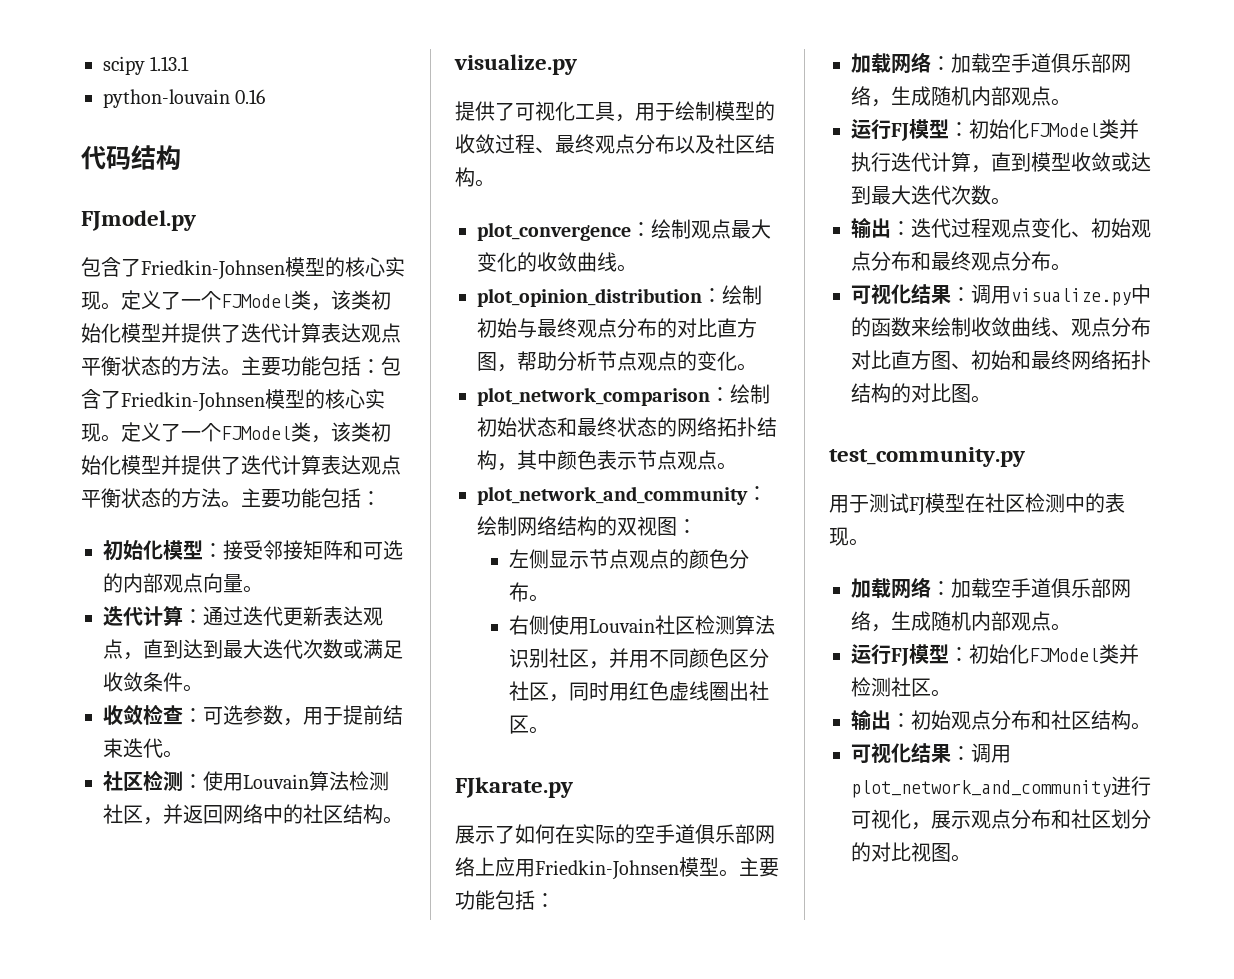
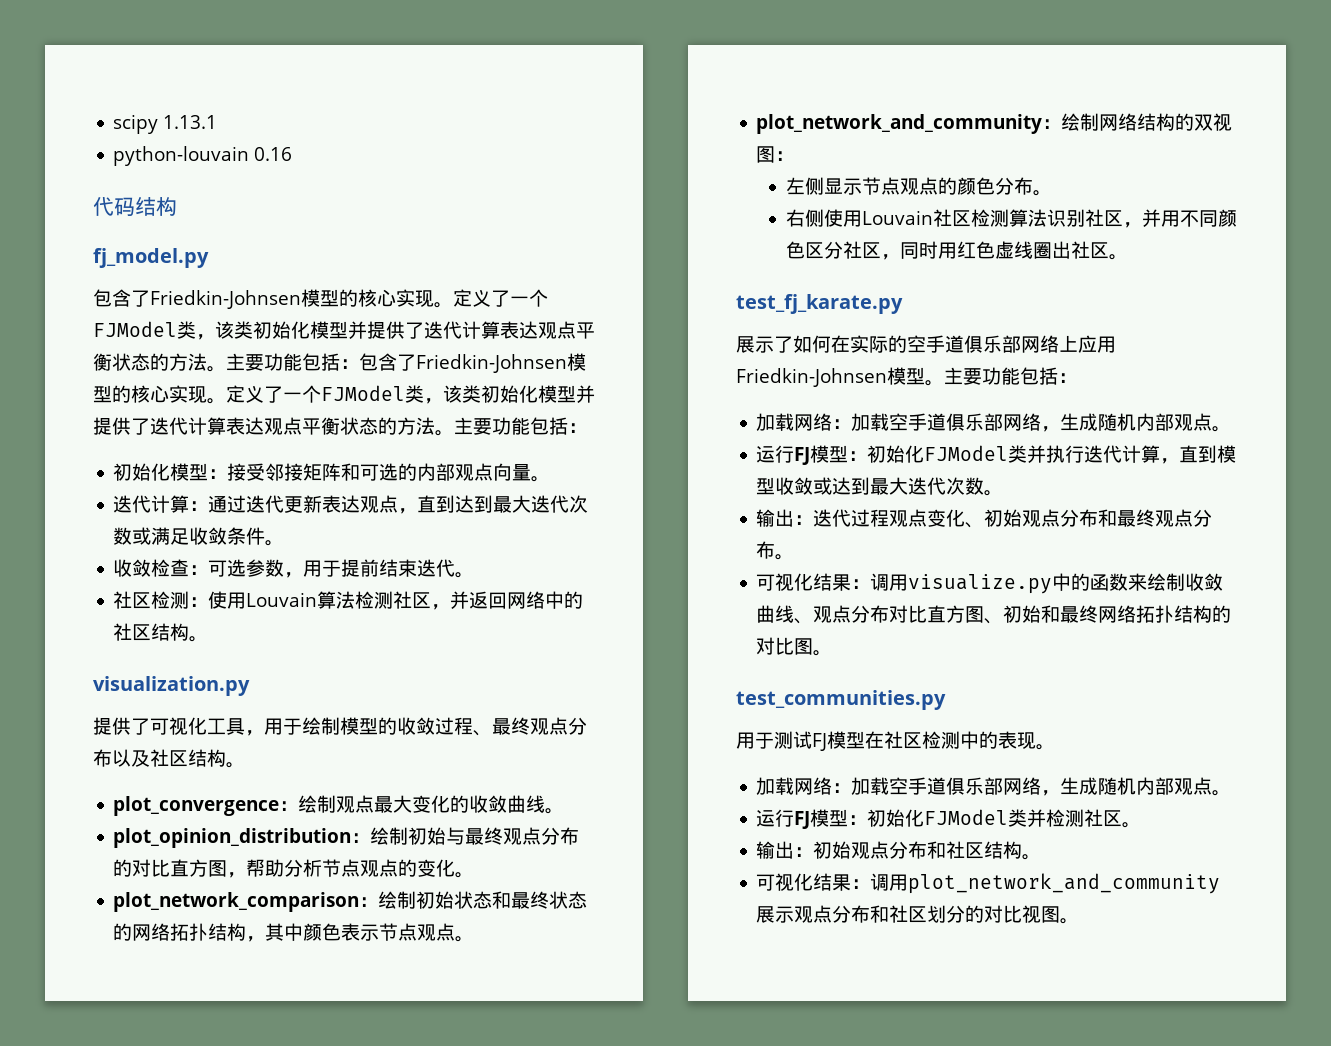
- FJmodel.py
+ fj_model.py
  社区检测：使用Louvain算法检测社区，并返回网络中的社区结构。
- visualize.py
+ visualization.py
- FJkarate.py
+ test_fj_karate.py
- test_community.py
+ test_communities.py
- 可视化结果：调用plot_network_and_community进行可视化，展示观点分布和社区划分的对比视图。
+ 可视化结果：调用plot_network_and_community展示观点分布和社区划分的对比视图。

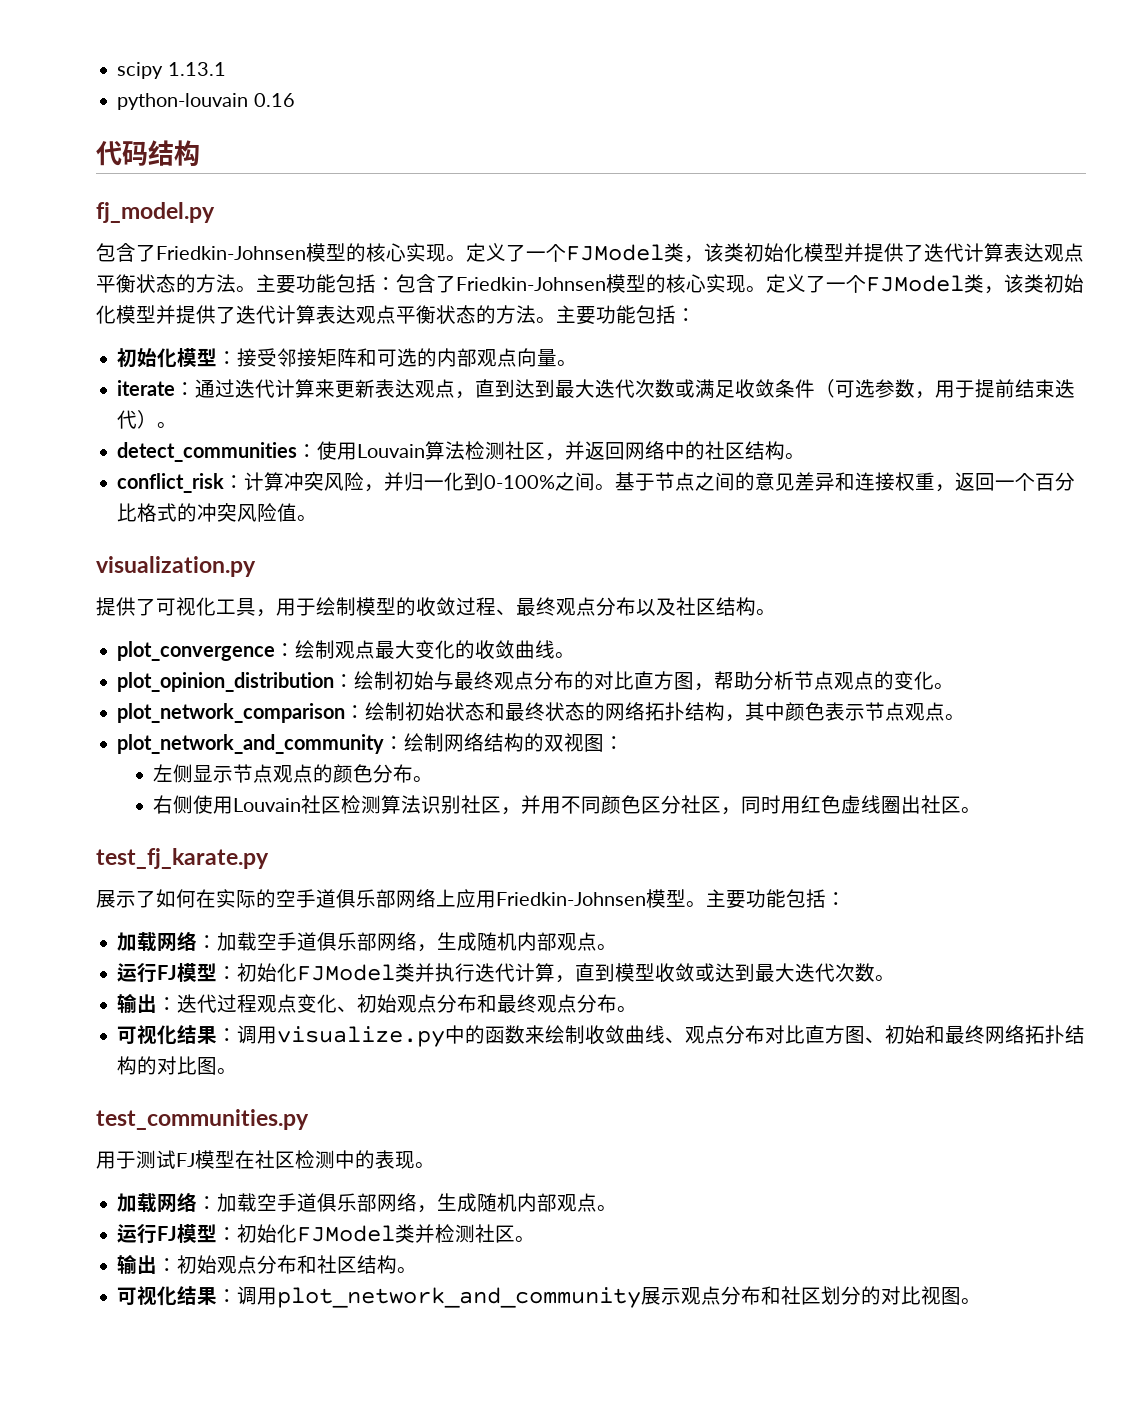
- 迭代计算：通过迭代更新表达观点，直到达到最大迭代次数或满足收敛条件。
- 收敛检查：可选参数，用于提前结束迭代。
- 社区检测：使用Louvain算法检测社区，并返回网络中的社区结构。
+ iterate：通过迭代计算来更新表达观点，直到达到最大迭代次数或满足收敛条件（可选参数，用于提前结束迭代）。
+ detect_communities：使用Louvain算法检测社区，并返回网络中的社区结构。
+ conflict_risk：计算冲突风险，并归一化到0-100%之间。基于节点之间的意见差异和连接权重，返回一个百分比格式的冲突风险值。

